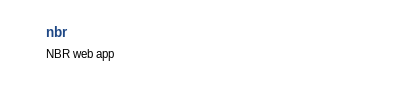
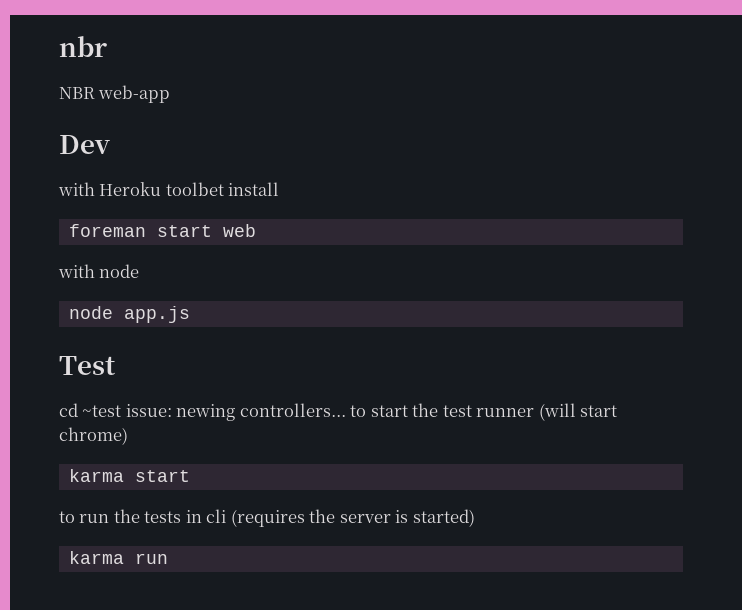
- NBR web app
+ NBR web-app
+ Dev
+ with Heroku toolbet install
+ foreman start web
+ with node
+ node app.js
+ Test
+ cd ~test issue: newing controllers... to start the test runner (will start chrome)
+ karma start
+ to run the tests in cli (requires the server is started)
+ karma run

